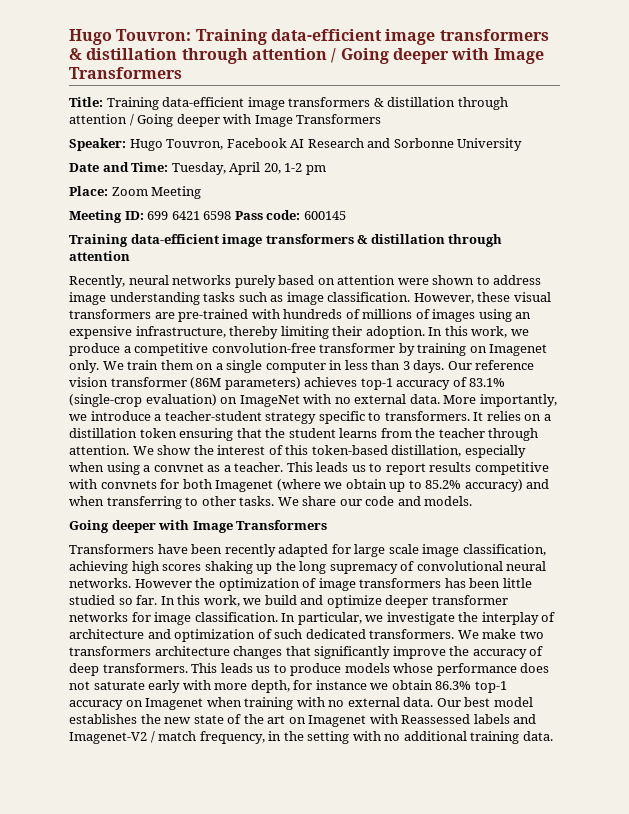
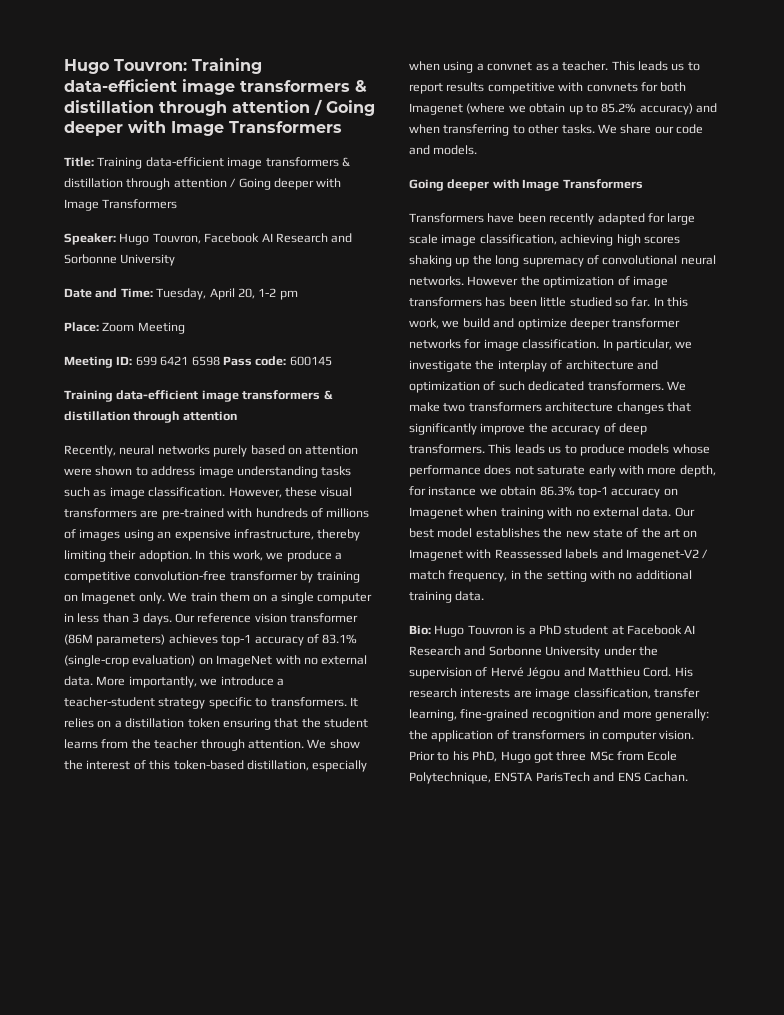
+ Bio: Hugo Touvron is a PhD student at Facebook AI Research and Sorbonne University under the supervision of Hervé Jégou and Matthieu Cord. His research interests are image classification, transfer learning, fine-grained recognition and more generally: the application of transformers in computer vision. Prior to his PhD, Hugo got three MSc from Ecole Polytechnique, ENSTA ParisTech and ENS Cachan.

